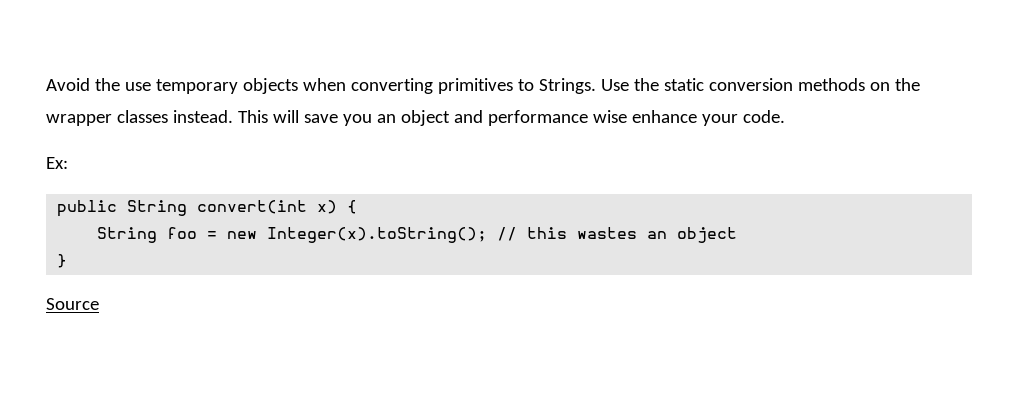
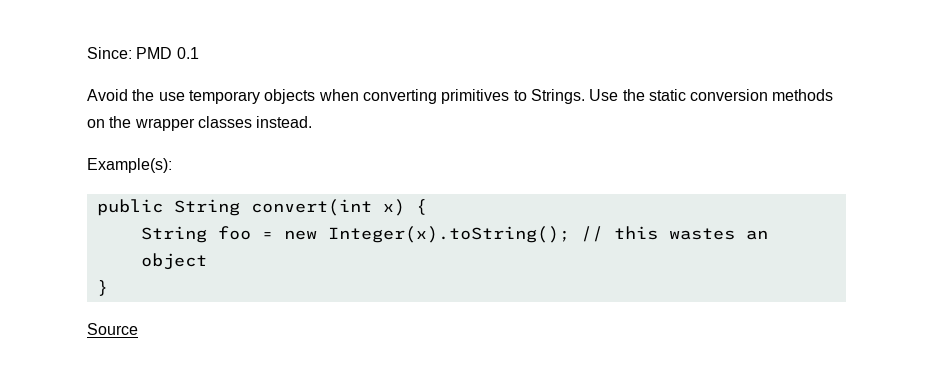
+ Since: PMD 0.1
- Use the static conversion methods on the wrapper classes instead. This will save you an object and performance wise enhance your code.
- Ex:
+ Use the static conversion methods on the wrapper classes instead.
+ Example(s):

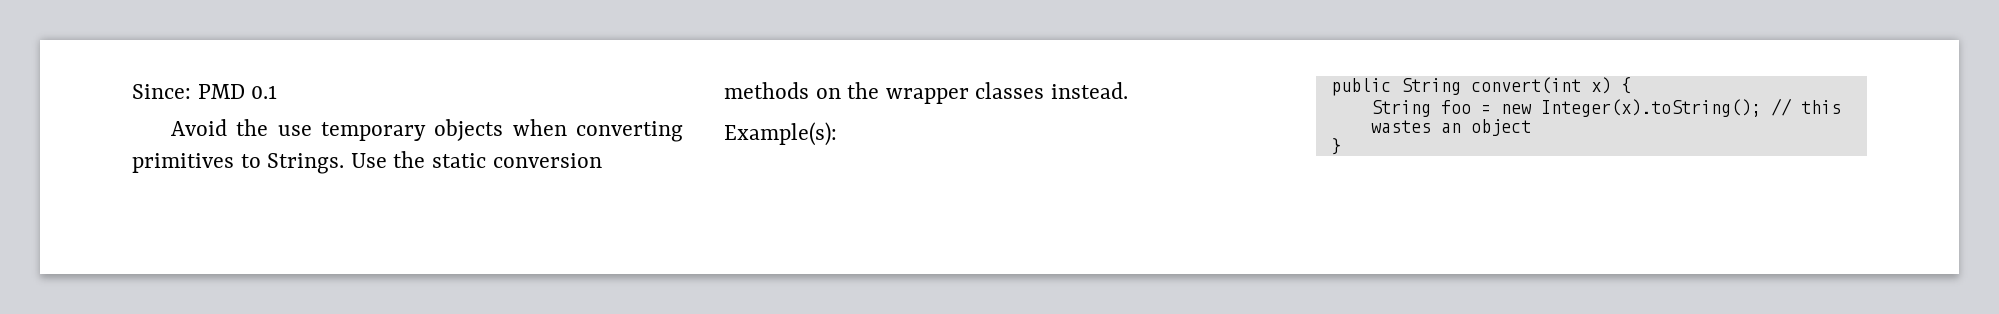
- Source

